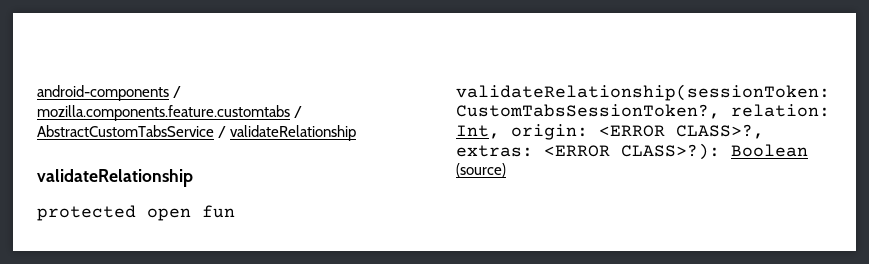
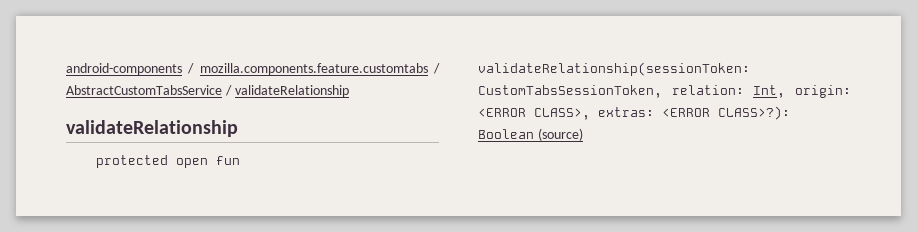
- protected open fun validateRelationship(sessionToken: CustomTabsSessionToken?, relation: Int, origin: <ERROR CLASS>?, extras: <ERROR CLASS>?): Boolean (source)
+ protected open fun validateRelationship(sessionToken: CustomTabsSessionToken, relation: Int, origin: <ERROR CLASS>, extras: <ERROR CLASS>?): Boolean (source)

